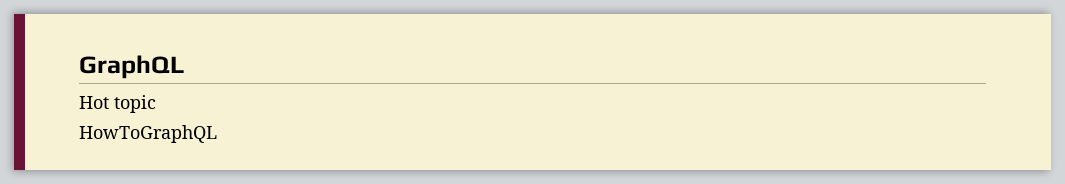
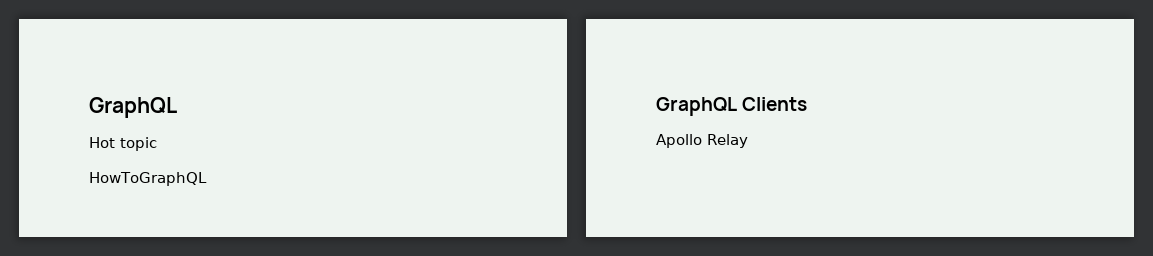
+ GraphQL Clients
+ Apollo Relay

